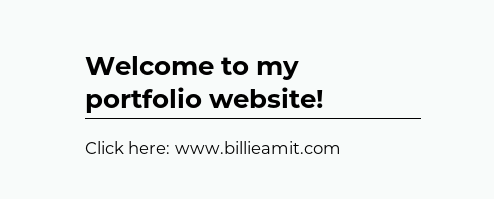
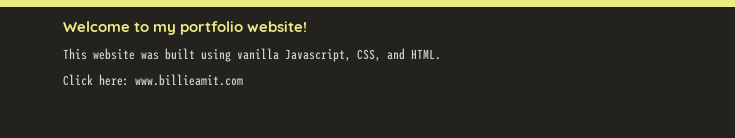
+ This website was built using vanilla Javascript, CSS, and HTML.

